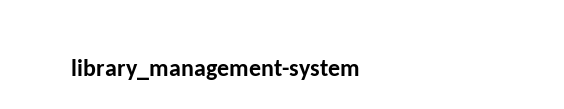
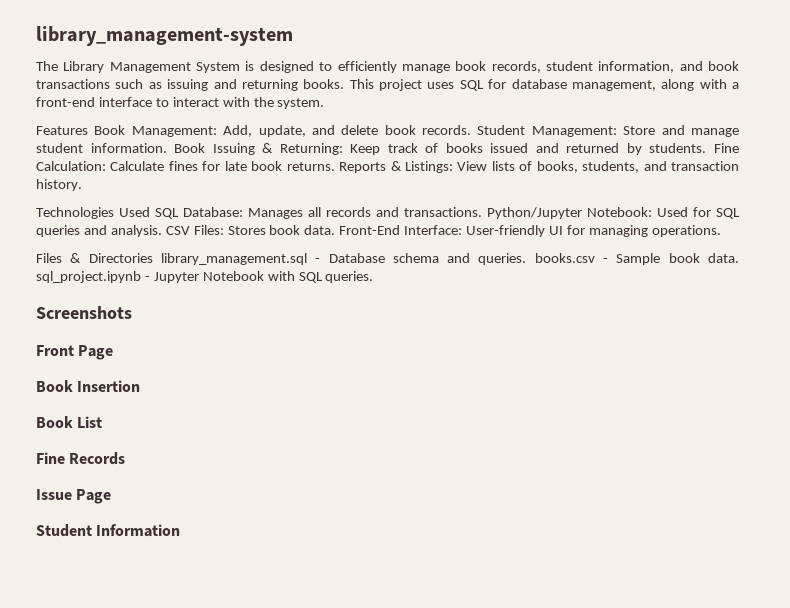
+ The Library Management System is designed to efficiently manage book records, student information, and book transactions such as issuing and returning books. This project uses SQL for database management, along with a front-end interface to interact with the system.
+ Features Book Management: Add, update, and delete book records. Student Management: Store and manage student information. Book Issuing & Returning: Keep track of books issued and returned by students. Fine Calculation: Calculate fines for late book returns. Reports & Listings: View lists of books, students, and transaction history.
+ Technologies Used SQL Database: Manages all records and transactions. Python/Jupyter Notebook: Used for SQL queries and analysis. CSV Files: Stores book data. Front-End Interface: User-friendly UI for managing operations.
+ Files & Directories library_management.sql - Database schema and queries. books.csv - Sample book data. sql_project.ipynb - Jupyter Notebook with SQL queries.
+ Screenshots
+ Front Page
+ Book Insertion
+ Book List
+ Fine Records
+ Issue Page
+ Student Information

